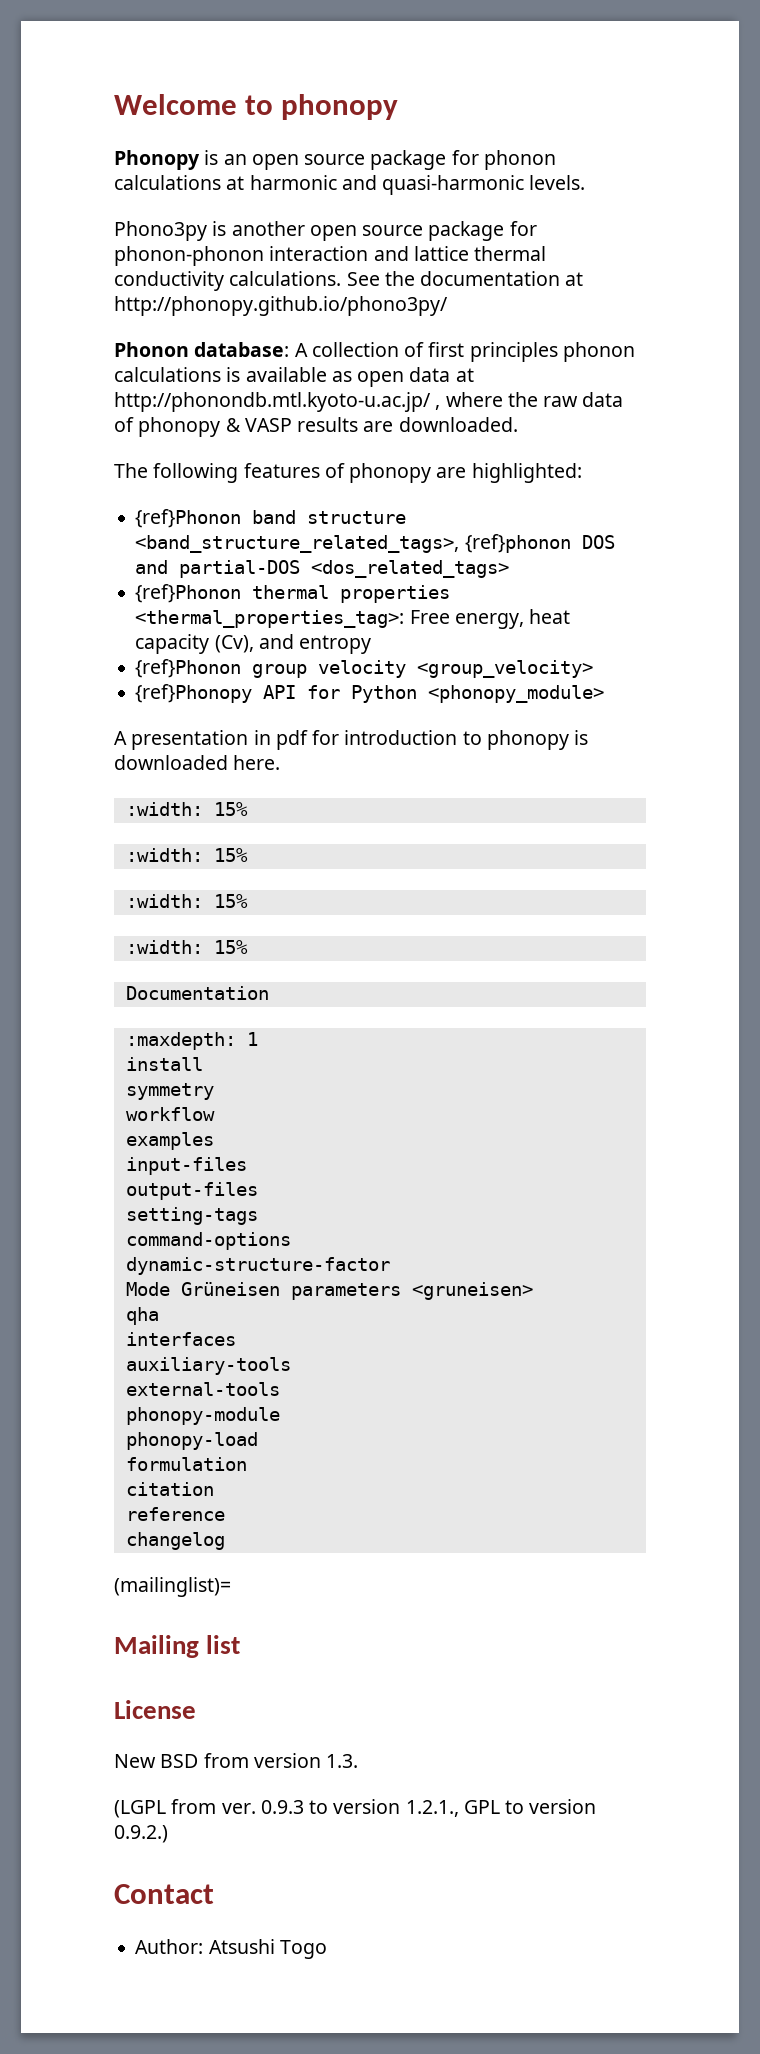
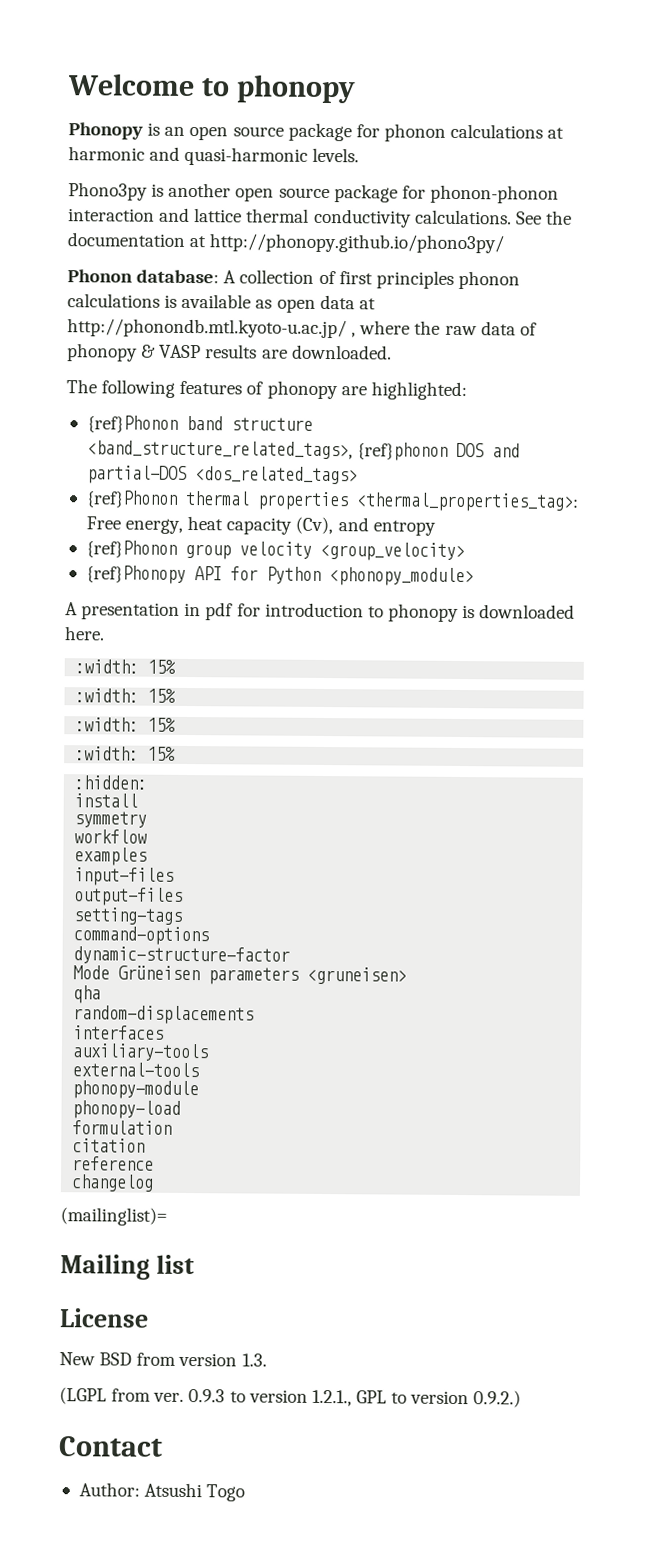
- Documentation
- :maxdepth: 1
+ :hidden:
+ random-displacements

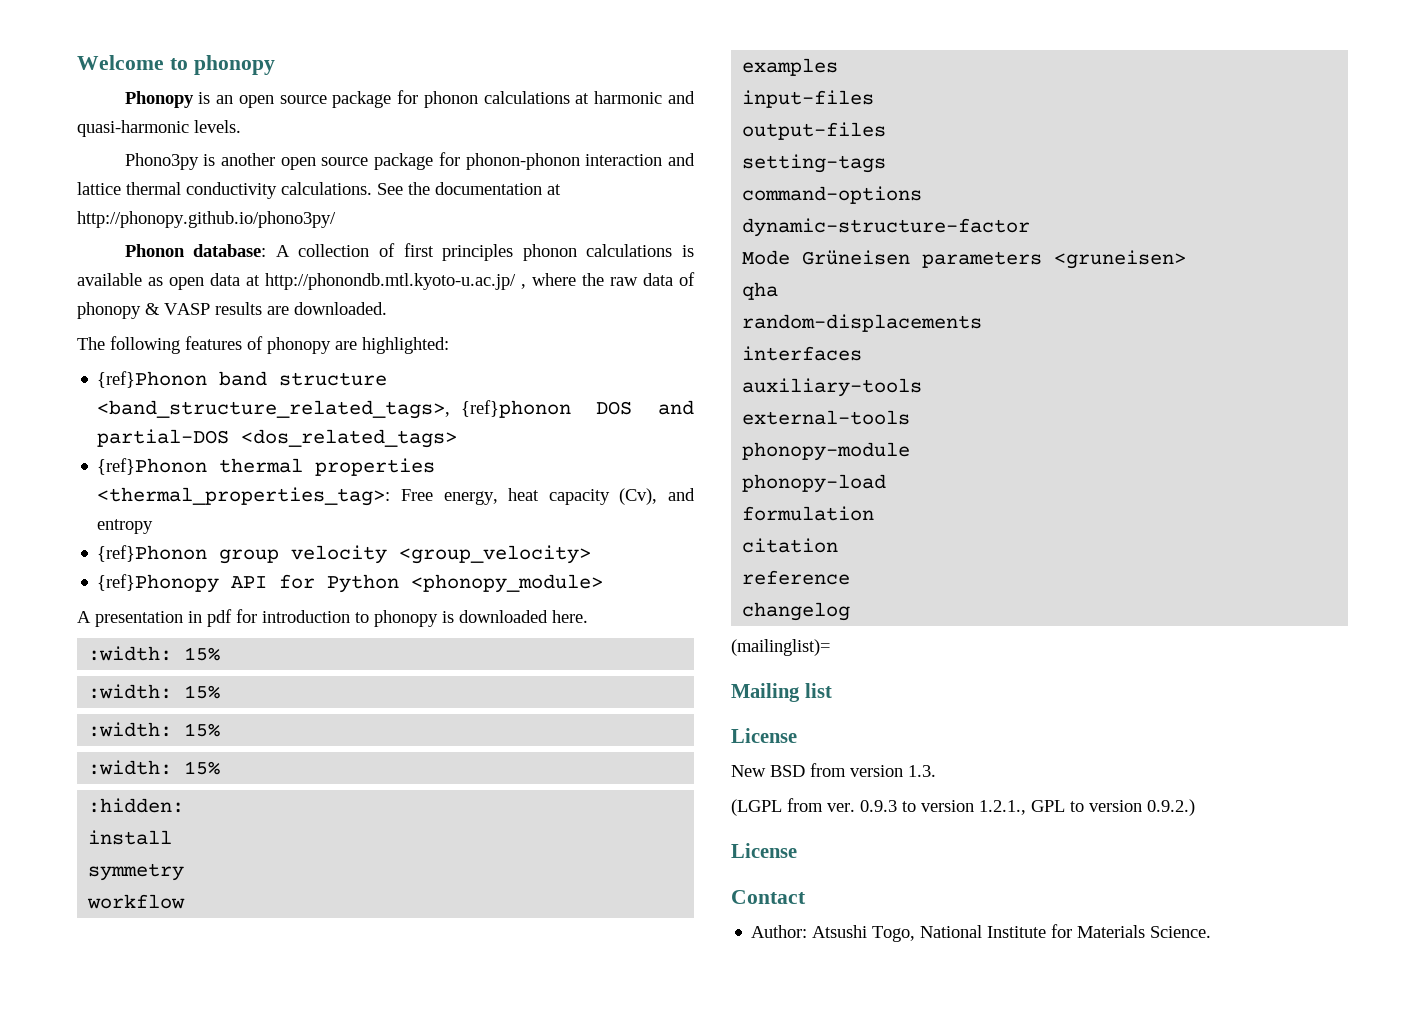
  0.9.3 to version 1.2.1., GPL to version 0.9.2.)
+ License
- Author: Atsushi Togo
+ Author: Atsushi Togo, National Institute for Materials Science.

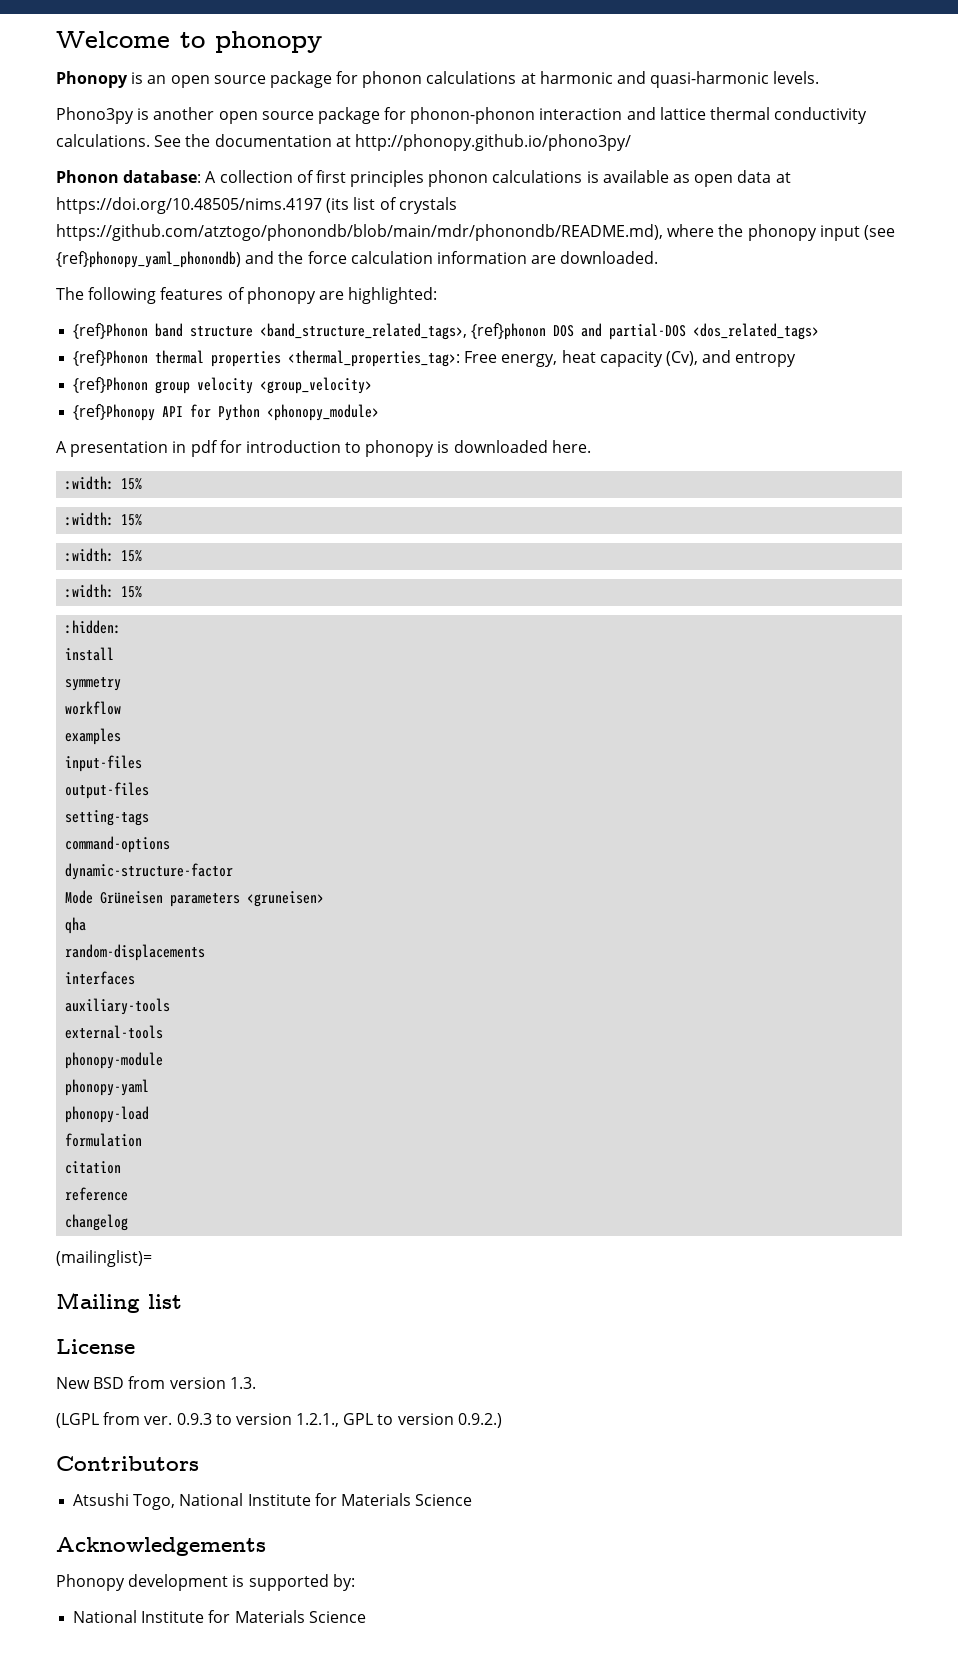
- Phonon database: A collection of first principles phonon calculations is available as open data at http://phonondb.mtl.kyoto-u.ac.jp/ , where the raw data of phonopy & VASP results are downloaded.
+ Phonon database: A collection of first principles phonon calculations is available as open data at https://doi.org/10.48505/nims.4197 (its list of crystals https://github.com/atztogo/phonondb/blob/main/mdr/phonondb/README.md), where the phonopy input (see {ref}phonopy_yaml_phonondb) and the force calculation information are downloaded.
+ phonopy-yaml
  0.9.3 to version 1.2.1., GPL to version 0.9.2.)
- License
- Contact
- Author: Atsushi Togo, National Institute for Materials Science.
+ Contributors
+ Atsushi Togo, National Institute for Materials Science
+ Acknowledgements
+ Phonopy development is supported by:
+ National Institute for Materials Science

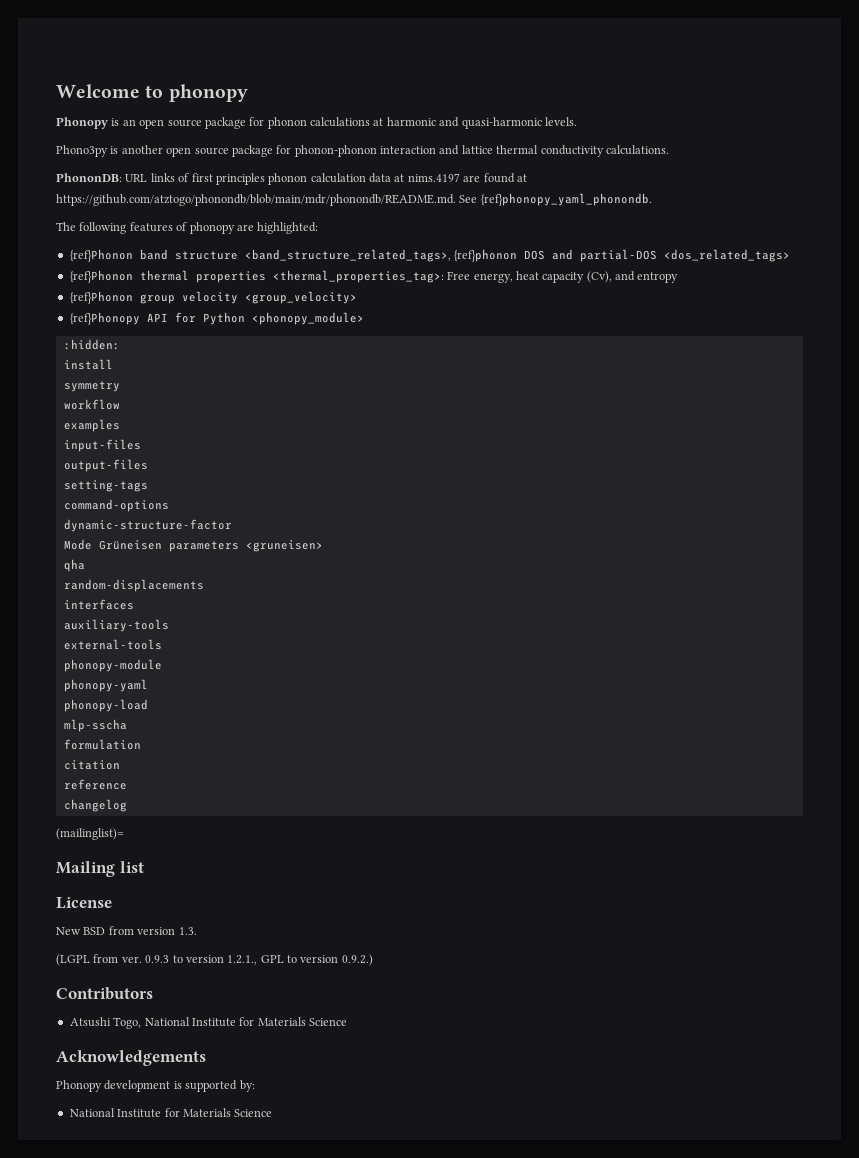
- Phono3py is another open source package for phonon-phonon interaction and lattice thermal conductivity calculations. See the documentation at http://phonopy.github.io/phono3py/
- Phonon database: A collection of first principles phonon calculations is available as open data at https://doi.org/10.48505/nims.4197 (its list of crystals https://github.com/atztogo/phonondb/blob/main/mdr/phonondb/README.md), where the phonopy input (see {ref}phonopy_yaml_phonondb) and the force calculation information are downloaded.
+ Phono3py is another open source package for phonon-phonon interaction and lattice thermal conductivity calculations.
+ PhononDB: URL links of first principles phonon calculation data at nims.4197 are found at https://github.com/atztogo/phonondb/blob/main/mdr/phonondb/README.md. See {ref}phonopy_yaml_phonondb.
- A presentation in pdf for introduction to phonopy is downloaded here.
- :width: 15%
- :width: 15%
- :width: 15%
- :width: 15%
+ mlp-sscha

